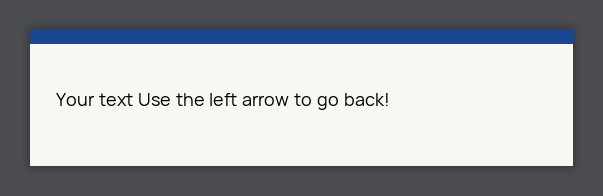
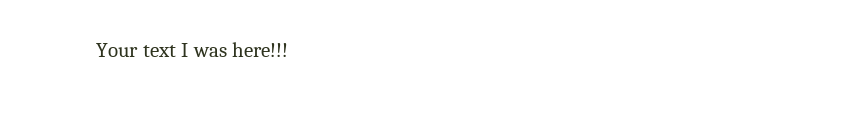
- Your text Use the left arrow to go back!
+ Your text I was here!!!

